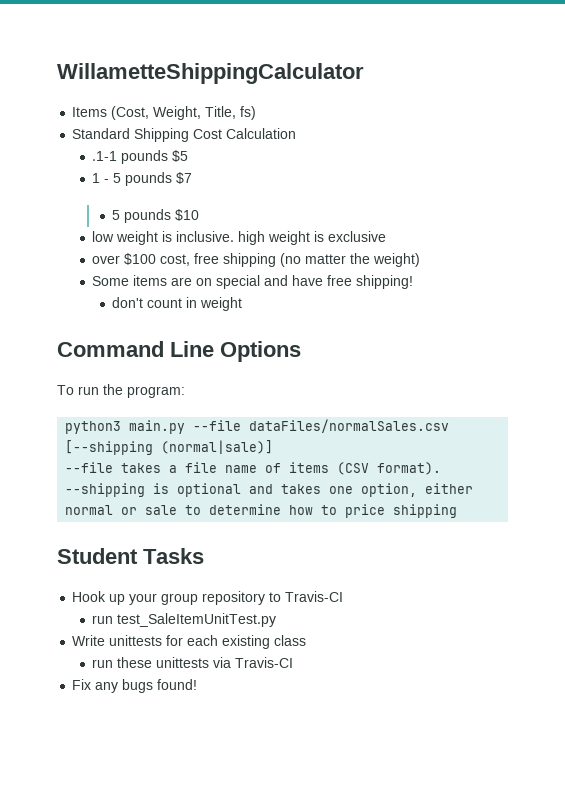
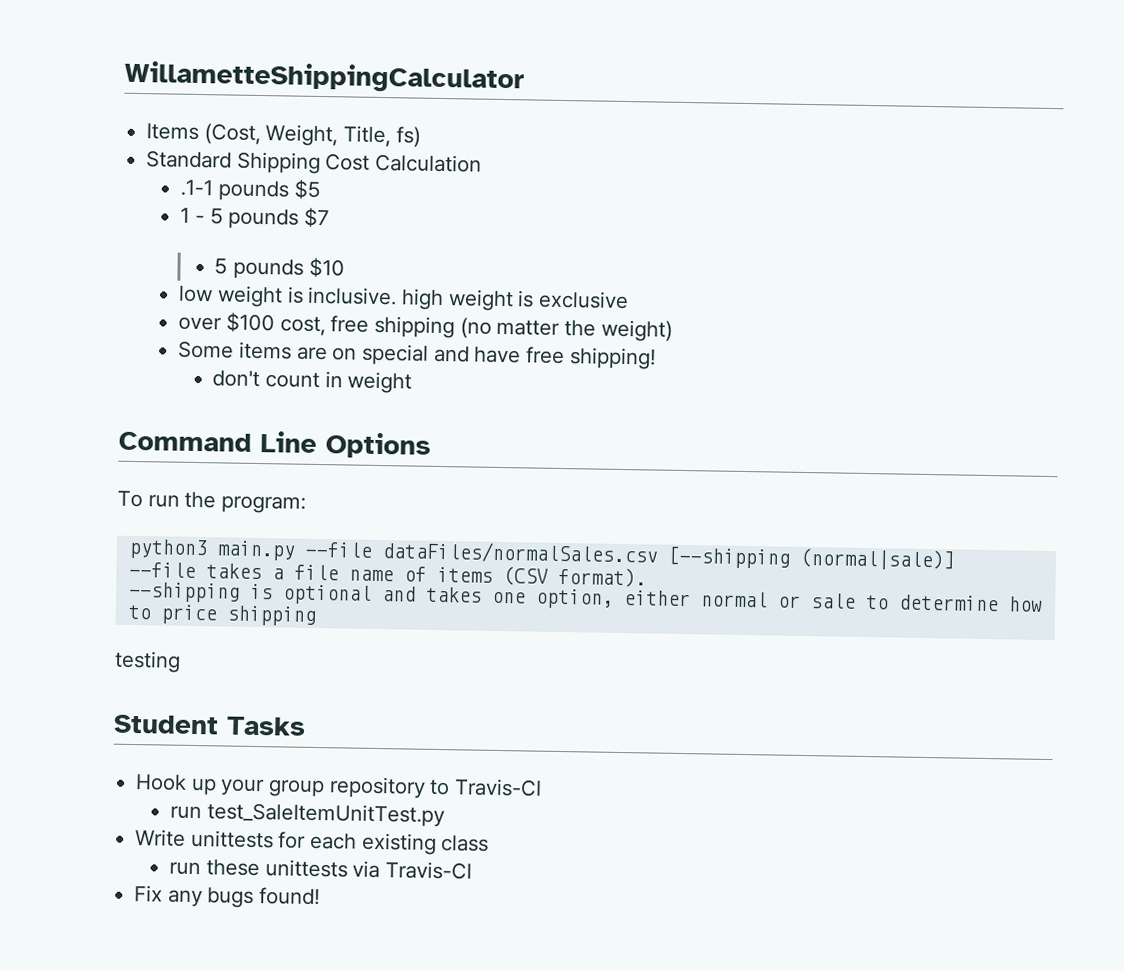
+ testing

